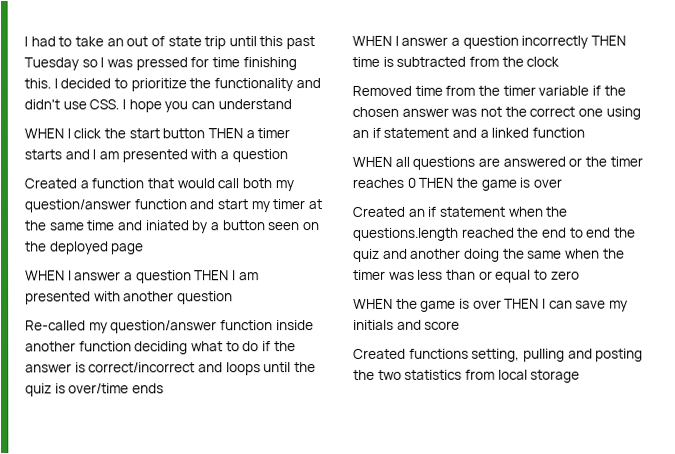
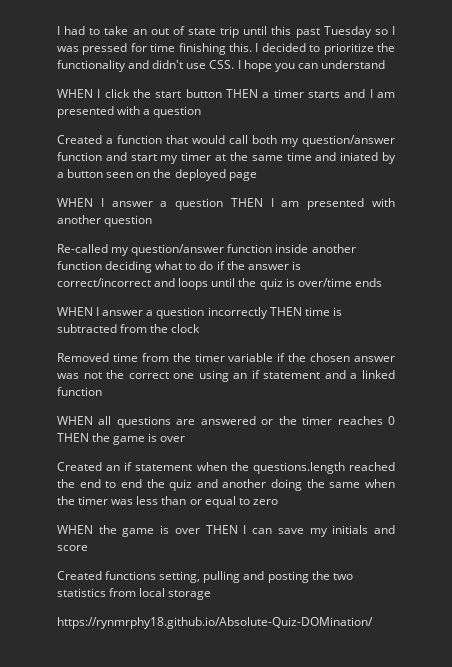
+ https://rynmrphy18.github.io/Absolute-Quiz-DOMination/

